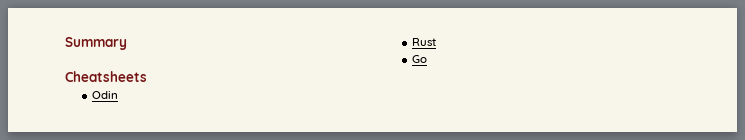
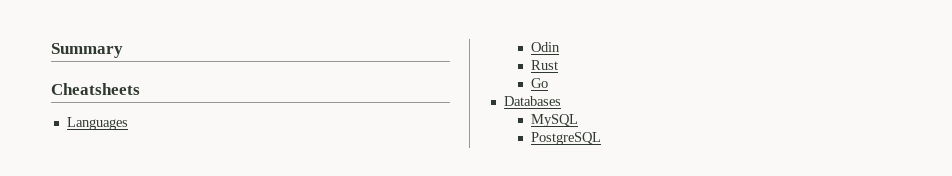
+ Languages
+ Databases
+ MySQL
+ PostgreSQL

